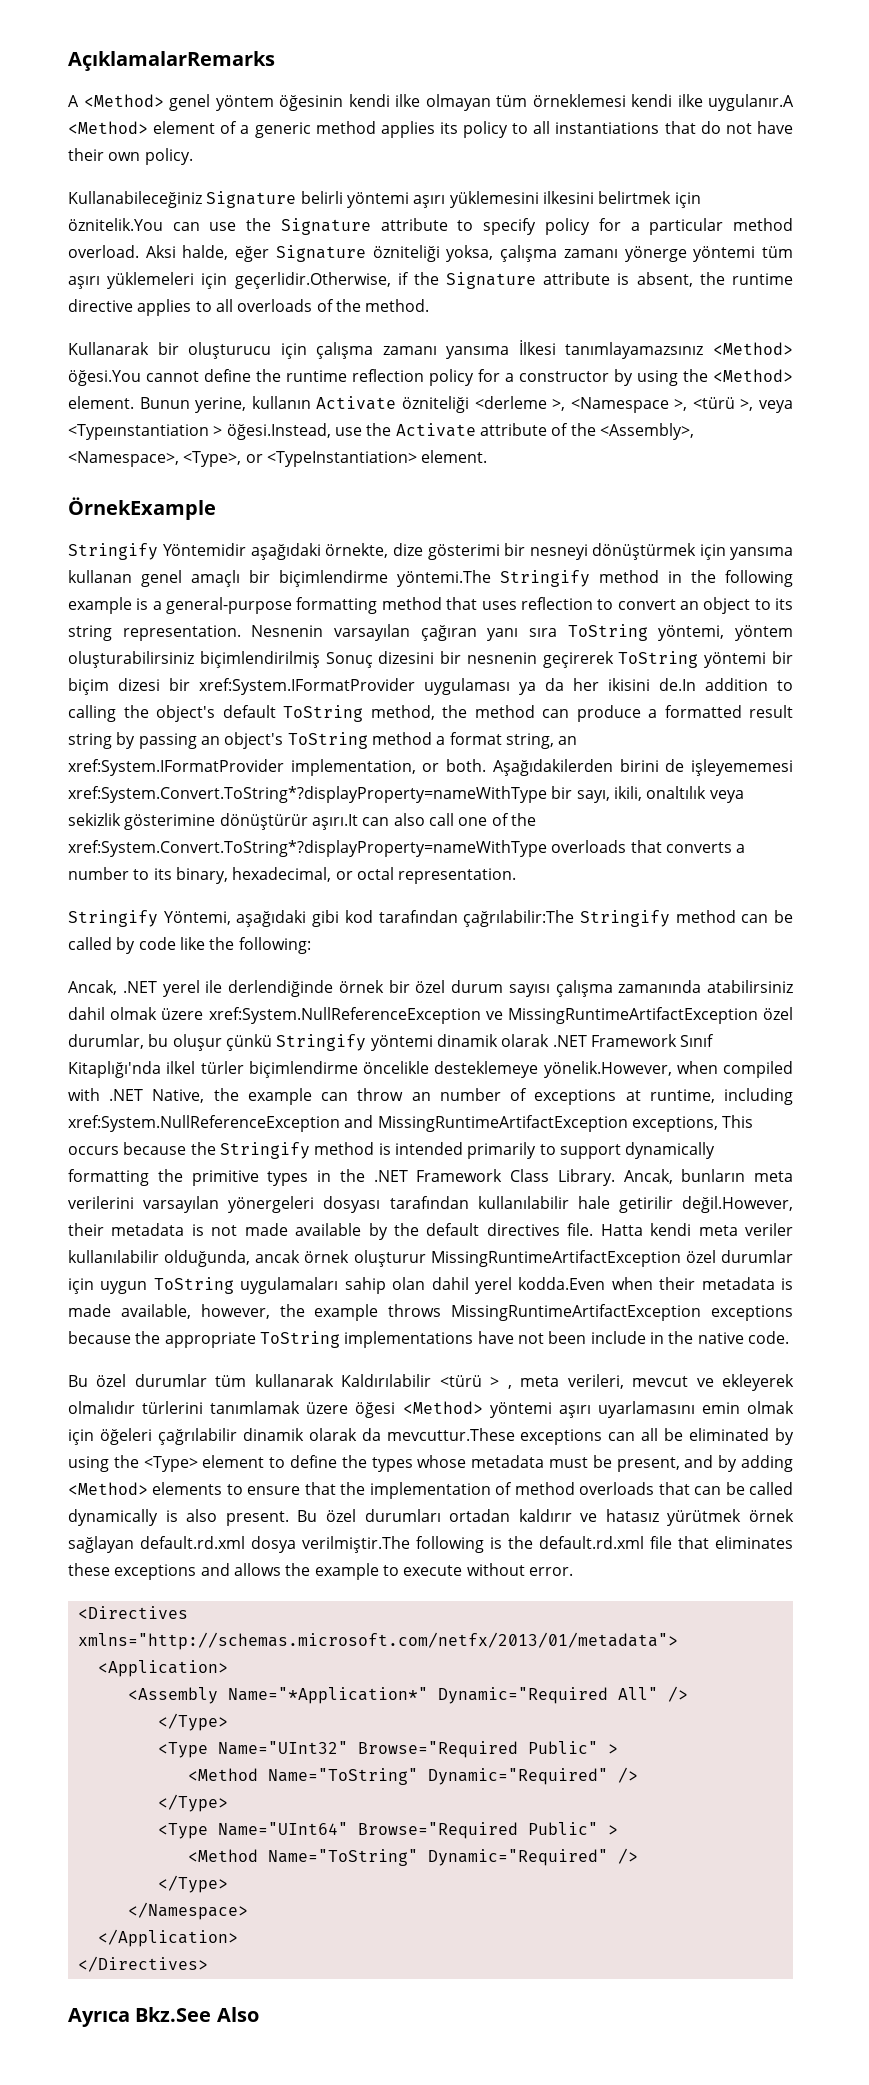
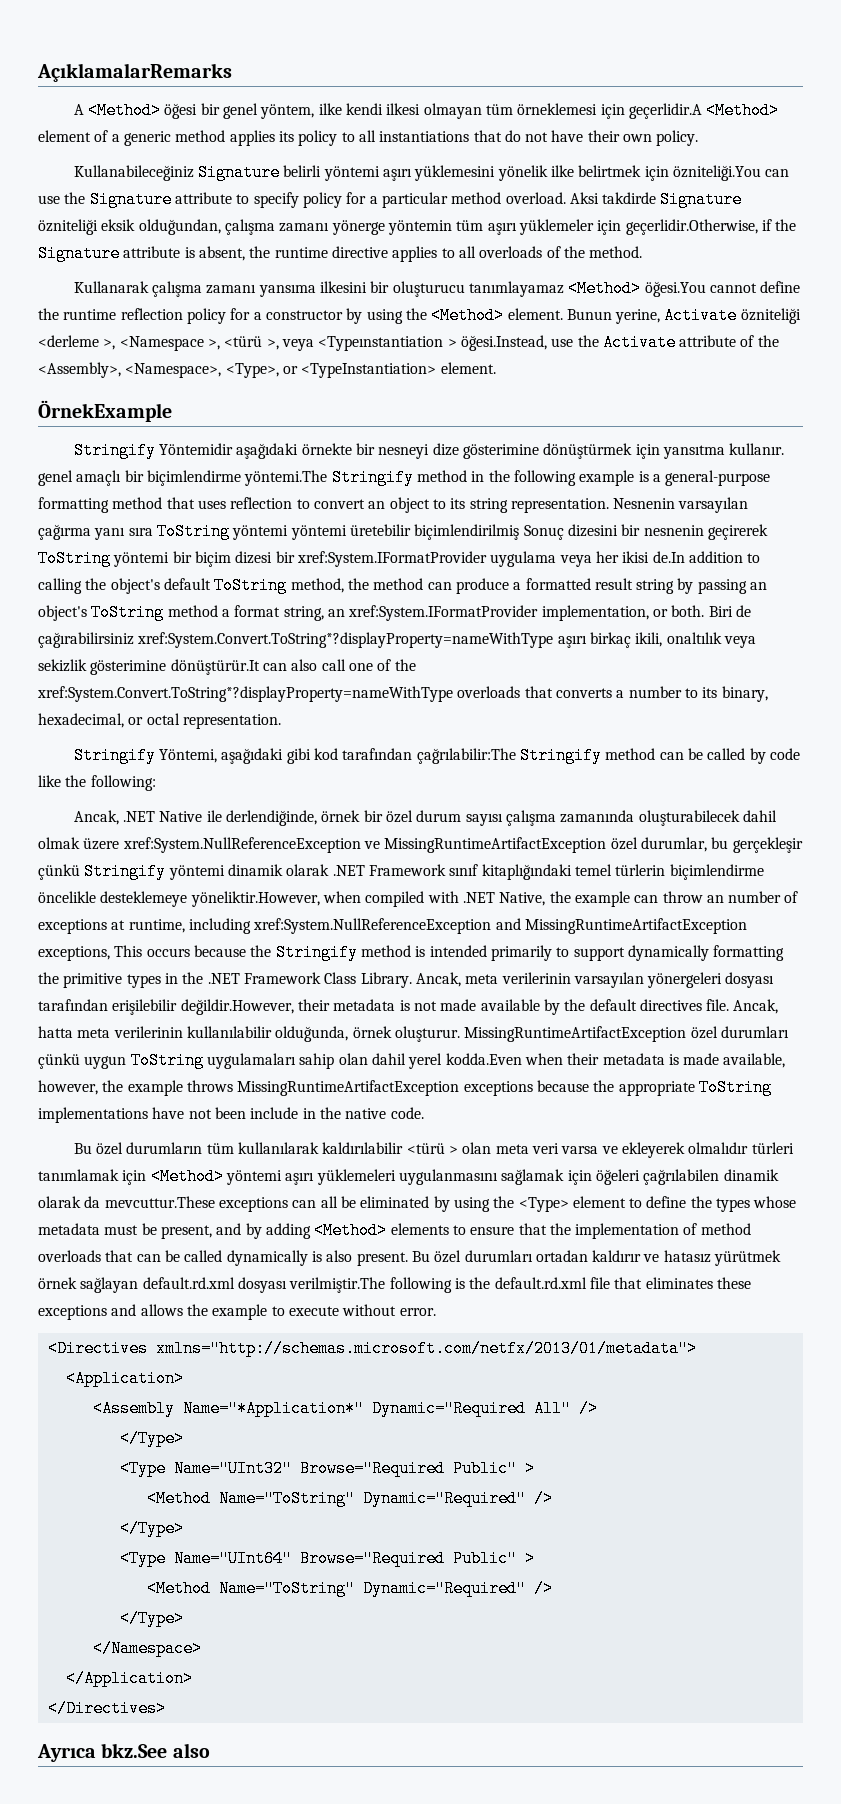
- A <Method> genel yöntem öğesinin kendi ilke olmayan tüm örneklemesi kendi ilke uygulanır.A <Method> element of a generic method applies its policy to all instantiations that do not have their own policy.
+ A <Method> öğesi bir genel yöntem, ilke kendi ilkesi olmayan tüm örneklemesi için geçerlidir.A <Method> element of a generic method applies its policy to all instantiations that do not have their own policy.
- Kullanabileceğiniz Signature belirli yöntemi aşırı yüklemesini ilkesini belirtmek için öznitelik.You can use the Signature attribute to specify policy for a particular method overload.
+ Kullanabileceğiniz Signature belirli yöntemi aşırı yüklemesini yönelik ilke belirtmek için özniteliği.You can use the Signature attribute to specify policy for a particular method overload.
- Aksi halde, eğer Signature özniteliği yoksa, çalışma zamanı yönerge yöntemi tüm aşırı yüklemeleri için geçerlidir.Otherwise, if the Signature attribute is absent, the runtime directive applies to all overloads of the method.
+ Aksi takdirde Signature özniteliği eksik olduğundan, çalışma zamanı yönerge yöntemin tüm aşırı yüklemeler için geçerlidir.Otherwise, if the Signature attribute is absent, the runtime directive applies to all overloads of the method.
- Kullanarak bir oluşturucu için çalışma zamanı yansıma İlkesi tanımlayamazsınız <Method> öğesi.You cannot define the runtime reflection policy for a constructor by using the <Method> element.
+ Kullanarak çalışma zamanı yansıma ilkesini bir oluşturucu tanımlayamaz <Method> öğesi.You cannot define the runtime reflection policy for a constructor by using the <Method> element.
- Bunun yerine, kullanın Activate özniteliği <derleme >, <Namespace >, <türü >, veya <Typeınstantiation > öğesi.Instead, use the Activate attribute of the <Assembly>, <Namespace>, <Type>, or <TypeInstantiation> element.
+ Bunun yerine, Activate özniteliği <derleme >, <Namespace >, <türü >, veya <Typeınstantiation > öğesi.Instead, use the Activate attribute of the <Assembly>, <Namespace>, <Type>, or <TypeInstantiation> element.
- Stringify Yöntemidir aşağıdaki örnekte, dize gösterimi bir nesneyi dönüştürmek için yansıma kullanan genel amaçlı bir biçimlendirme yöntemi.The Stringify method in the following example is a general-purpose formatting method that uses reflection to convert an object to its string representation.
+ Stringify Yöntemidir aşağıdaki örnekte bir nesneyi dize gösterimine dönüştürmek için yansıtma kullanır. genel amaçlı bir biçimlendirme yöntemi.The Stringify method in the following example is a general-purpose formatting method that uses reflection to convert an object to its string representation.
- Nesnenin varsayılan çağıran yanı sıra ToString yöntemi, yöntem oluşturabilirsiniz biçimlendirilmiş Sonuç dizesini bir nesnenin geçirerek ToString yöntemi bir biçim dizesi bir xref:System.IFormatProvider uygulaması ya da her ikisini de.In addition to calling the object's default ToString method, the method can produce a formatted result string by passing an object's ToString method a format string, an xref:System.IFormatProvider implementation, or both.
+ Nesnenin varsayılan çağırma yanı sıra ToString yöntemi yöntemi üretebilir biçimlendirilmiş Sonuç dizesini bir nesnenin geçirerek ToString yöntemi bir biçim dizesi bir xref:System.IFormatProvider uygulama veya her ikisi de.In addition to calling the object's default ToString method, the method can produce a formatted result string by passing an object's ToString method a format string, an xref:System.IFormatProvider implementation, or both.
- Aşağıdakilerden birini de işleyememesi xref:System.Convert.ToString*?displayProperty=nameWithType bir sayı, ikili, onaltılık veya sekizlik gösterimine dönüştürür aşırı.It can also call one of the xref:System.Convert.ToString*?displayProperty=nameWithType overloads that converts a number to its binary, hexadecimal, or octal representation.
+ Biri de çağırabilirsiniz xref:System.Convert.ToString*?displayProperty=nameWithType aşırı birkaç ikili, onaltılık veya sekizlik gösterimine dönüştürür.It can also call one of the xref:System.Convert.ToString*?displayProperty=nameWithType overloads that converts a number to its binary, hexadecimal, or octal representation.
- Ancak, .NET yerel ile derlendiğinde örnek bir özel durum sayısı çalışma zamanında atabilirsiniz dahil olmak üzere xref:System.NullReferenceException ve MissingRuntimeArtifactException özel durumlar, bu oluşur çünkü Stringify yöntemi dinamik olarak .NET Framework Sınıf Kitaplığı'nda ilkel türler biçimlendirme öncelikle desteklemeye yönelik.However, when compiled with .NET Native, the example can throw an number of exceptions at runtime, including xref:System.NullReferenceException and MissingRuntimeArtifactException exceptions, This occurs because the Stringify method is intended primarily to support dynamically formatting the primitive types in the .NET Framework Class Library.
+ Ancak, .NET Native ile derlendiğinde, örnek bir özel durum sayısı çalışma zamanında oluşturabilecek dahil olmak üzere xref:System.NullReferenceException ve MissingRuntimeArtifactException özel durumlar, bu gerçekleşir çünkü Stringify yöntemi dinamik olarak .NET Framework sınıf kitaplığındaki temel türlerin biçimlendirme öncelikle desteklemeye yöneliktir.However, when compiled with .NET Native, the example can throw an number of exceptions at runtime, including xref:System.NullReferenceException and MissingRuntimeArtifactException exceptions, This occurs because the Stringify method is intended primarily to support dynamically formatting the primitive types in the .NET Framework Class Library.
- Ancak, bunların meta verilerini varsayılan yönergeleri dosyası tarafından kullanılabilir hale getirilir değil.However, their metadata is not made available by the default directives file.
+ Ancak, meta verilerinin varsayılan yönergeleri dosyası tarafından erişilebilir değildir.However, their metadata is not made available by the default directives file.
- Hatta kendi meta veriler kullanılabilir olduğunda, ancak örnek oluşturur MissingRuntimeArtifactException özel durumlar için uygun ToString uygulamaları sahip olan dahil yerel kodda.Even when their metadata is made available, however, the example throws MissingRuntimeArtifactException exceptions because the appropriate ToString implementations have not been include in the native code.
+ Ancak, hatta meta verilerinin kullanılabilir olduğunda, örnek oluşturur. MissingRuntimeArtifactException özel durumları çünkü uygun ToString uygulamaları sahip olan dahil yerel kodda.Even when their metadata is made available, however, the example throws MissingRuntimeArtifactException exceptions because the appropriate ToString implementations have not been include in the native code.
- Bu özel durumlar tüm kullanarak Kaldırılabilir <türü > , meta verileri, mevcut ve ekleyerek olmalıdır türlerini tanımlamak üzere öğesi <Method> yöntemi aşırı uyarlamasını emin olmak için öğeleri çağrılabilir dinamik olarak da mevcuttur.These exceptions can all be eliminated by using the <Type> element to define the types whose metadata must be present, and by adding <Method> elements to ensure that the implementation of method overloads that can be called dynamically is also present.
+ Bu özel durumların tüm kullanılarak kaldırılabilir <türü > olan meta veri varsa ve ekleyerek olmalıdır türleri tanımlamak için <Method> yöntemi aşırı yüklemeleri uygulanmasını sağlamak için öğeleri çağrılabilen dinamik olarak da mevcuttur.These exceptions can all be eliminated by using the <Type> element to define the types whose metadata must be present, and by adding <Method> elements to ensure that the implementation of method overloads that can be called dynamically is also present.
- Bu özel durumları ortadan kaldırır ve hatasız yürütmek örnek sağlayan default.rd.xml dosya verilmiştir.The following is the default.rd.xml file that eliminates these exceptions and allows the example to execute without error.
+ Bu özel durumları ortadan kaldırır ve hatasız yürütmek örnek sağlayan default.rd.xml dosyası verilmiştir.The following is the default.rd.xml file that eliminates these exceptions and allows the example to execute without error.
- Ayrıca Bkz.See Also
+ Ayrıca bkz.See also

